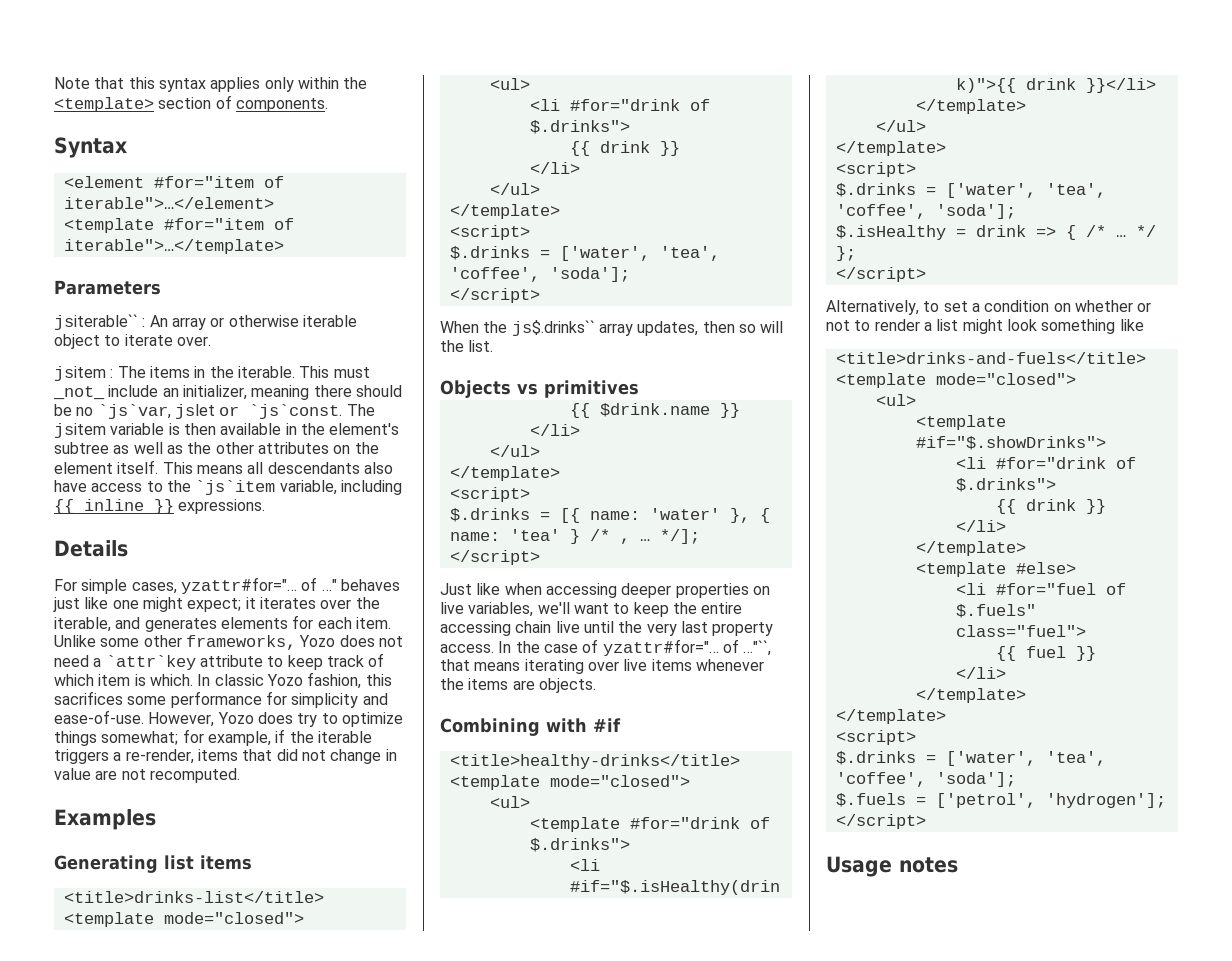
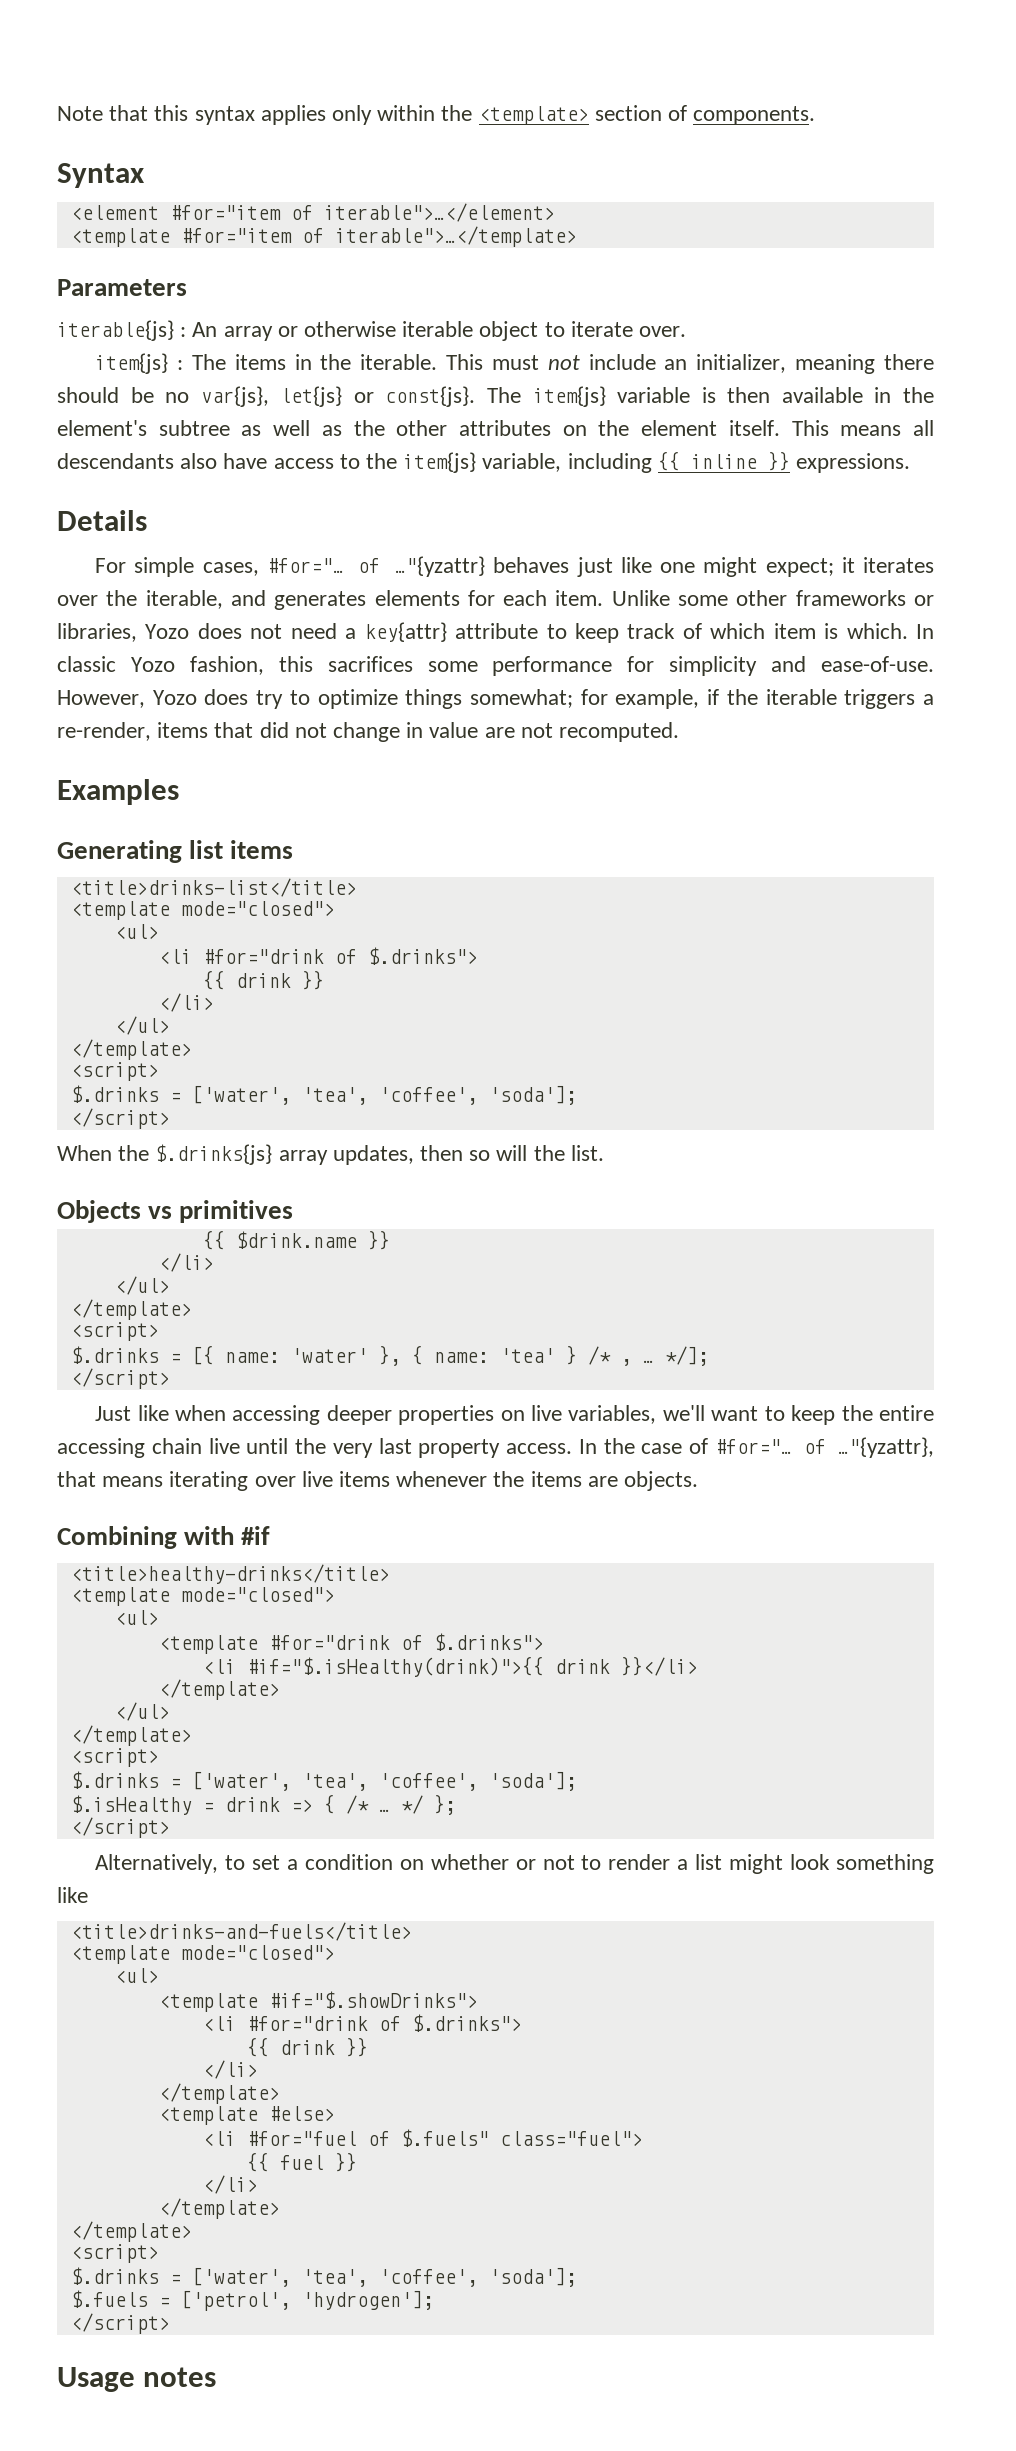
- jsiterable`` : An array or otherwise iterable object to iterate over.
+ iterable{js} : An array or otherwise iterable object to iterate over.
- jsitem : The items in the iterable.
+ item{js} : The items in the iterable.
- This must _not_ include an initializer, meaning there should be no `js`var, jslet or `js`const. The jsitem variable is then available in the element's subtree as well as the other attributes on the element itself.
+ This must not include an initializer, meaning there should be no var{js}, let{js} or const{js}. The item{js} variable is then available in the element's subtree as well as the other attributes on the element itself.
- This means all descendants also have access to the `js`item variable, including {{ inline }} expressions.
+ This means all descendants also have access to the item{js} variable, including {{ inline }} expressions.
- For simple cases, yzattr#for="… of …" behaves just like one might expect; it iterates over the iterable, and generates elements for each item.
+ For simple cases, #for="… of …"{yzattr} behaves just like one might expect; it iterates over the iterable, and generates elements for each item.
- Unlike some other frameworks, Yozo does not need a `attr`key attribute to keep track of which item is which.
+ Unlike some other frameworks or libraries, Yozo does not need a key{attr} attribute to keep track of which item is which.
- When the js$.drinks`` array updates, then so will the list.
+ When the $.drinks{js} array updates, then so will the list.
- In the case of yzattr#for="… of …"``, that means iterating over live items whenever the items are objects.
+ In the case of #for="… of …"{yzattr}, that means iterating over live items whenever the items are objects.

